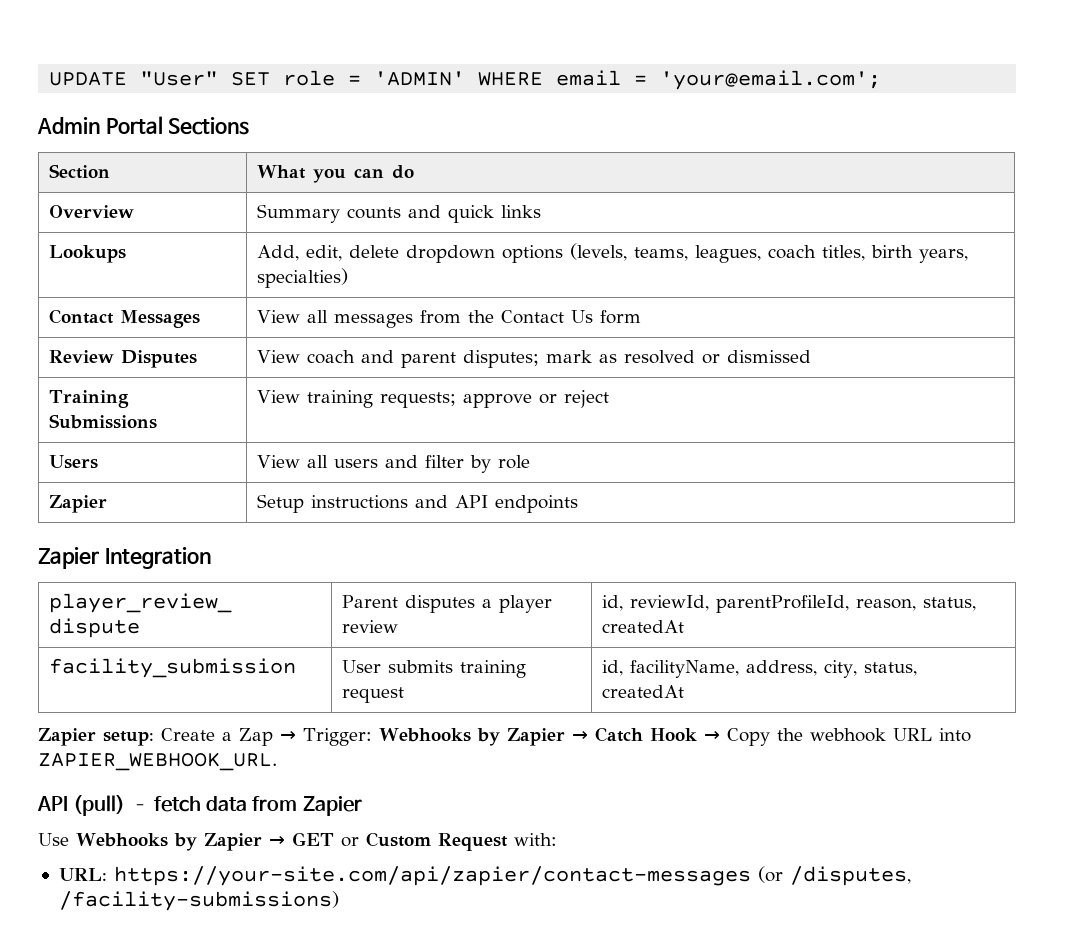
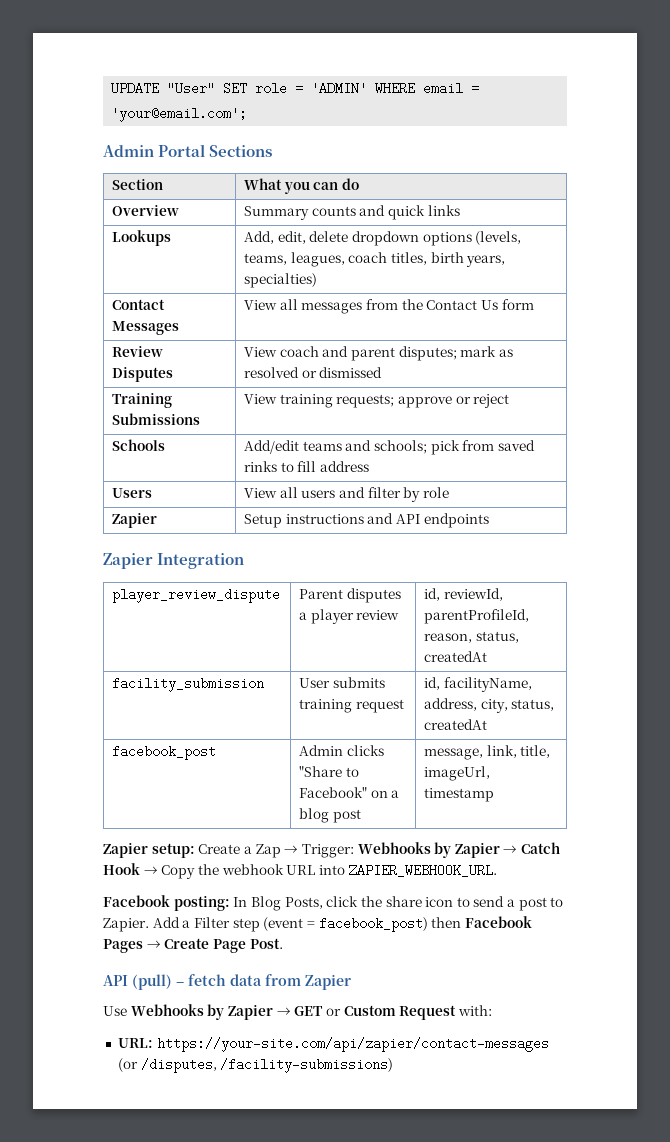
+ Schools | Add/edit teams and schools; pick from saved rinks to fill address
+ facebook_post | Admin clicks "Share to Facebook" on a blog post | message, link, title, imageUrl, timestamp
+ Facebook posting: In Blog Posts, click the share icon to send a post to Zapier. Add a Filter step (event = facebook_post) then Facebook Pages → Create Page Post.

